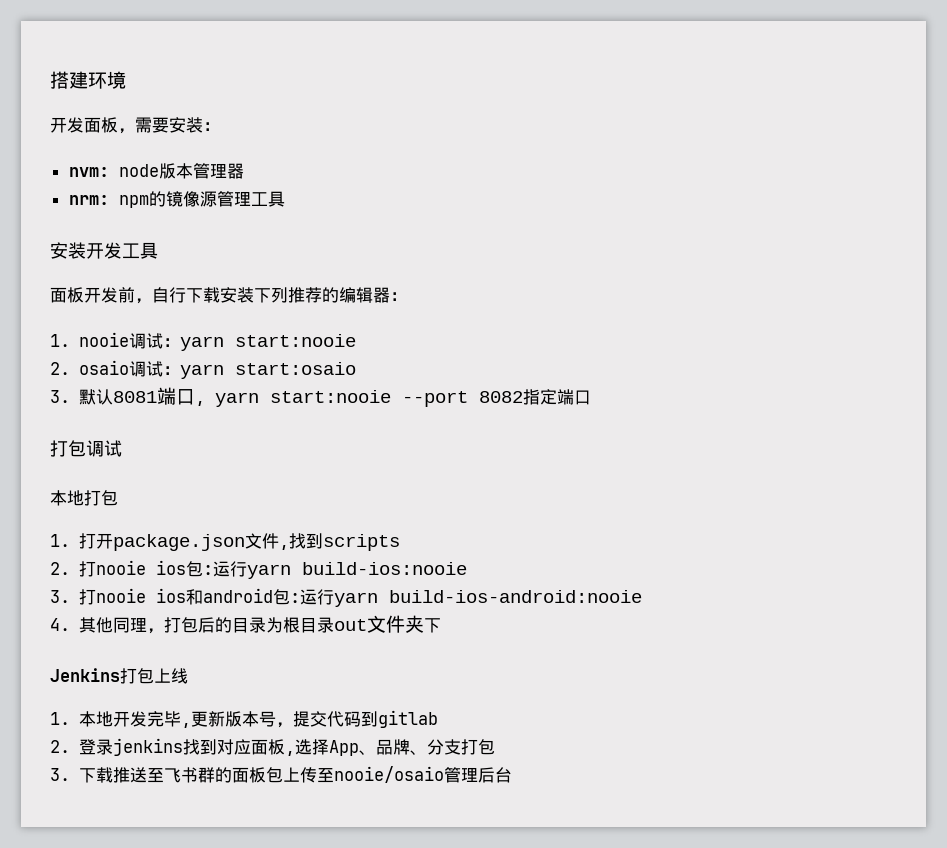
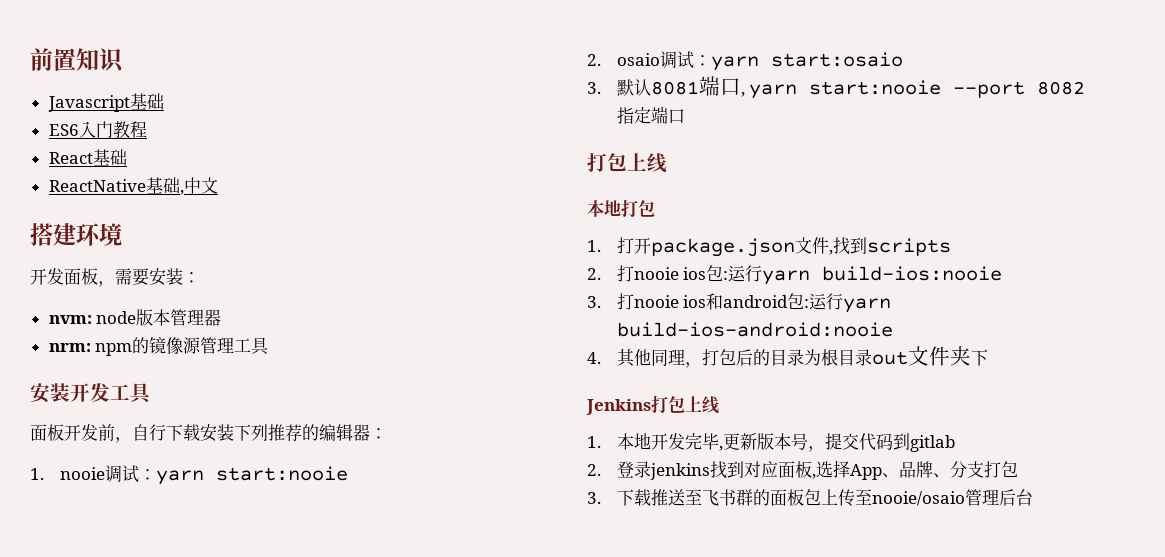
+ 前置知识
+ Javascript基础
+ ES6入门教程
+ React基础
+ ReactNative基础,中文
  3.默认8081端口, yarn start:nooie --port 8082指定端口
- 打包调试
+ 打包上线

